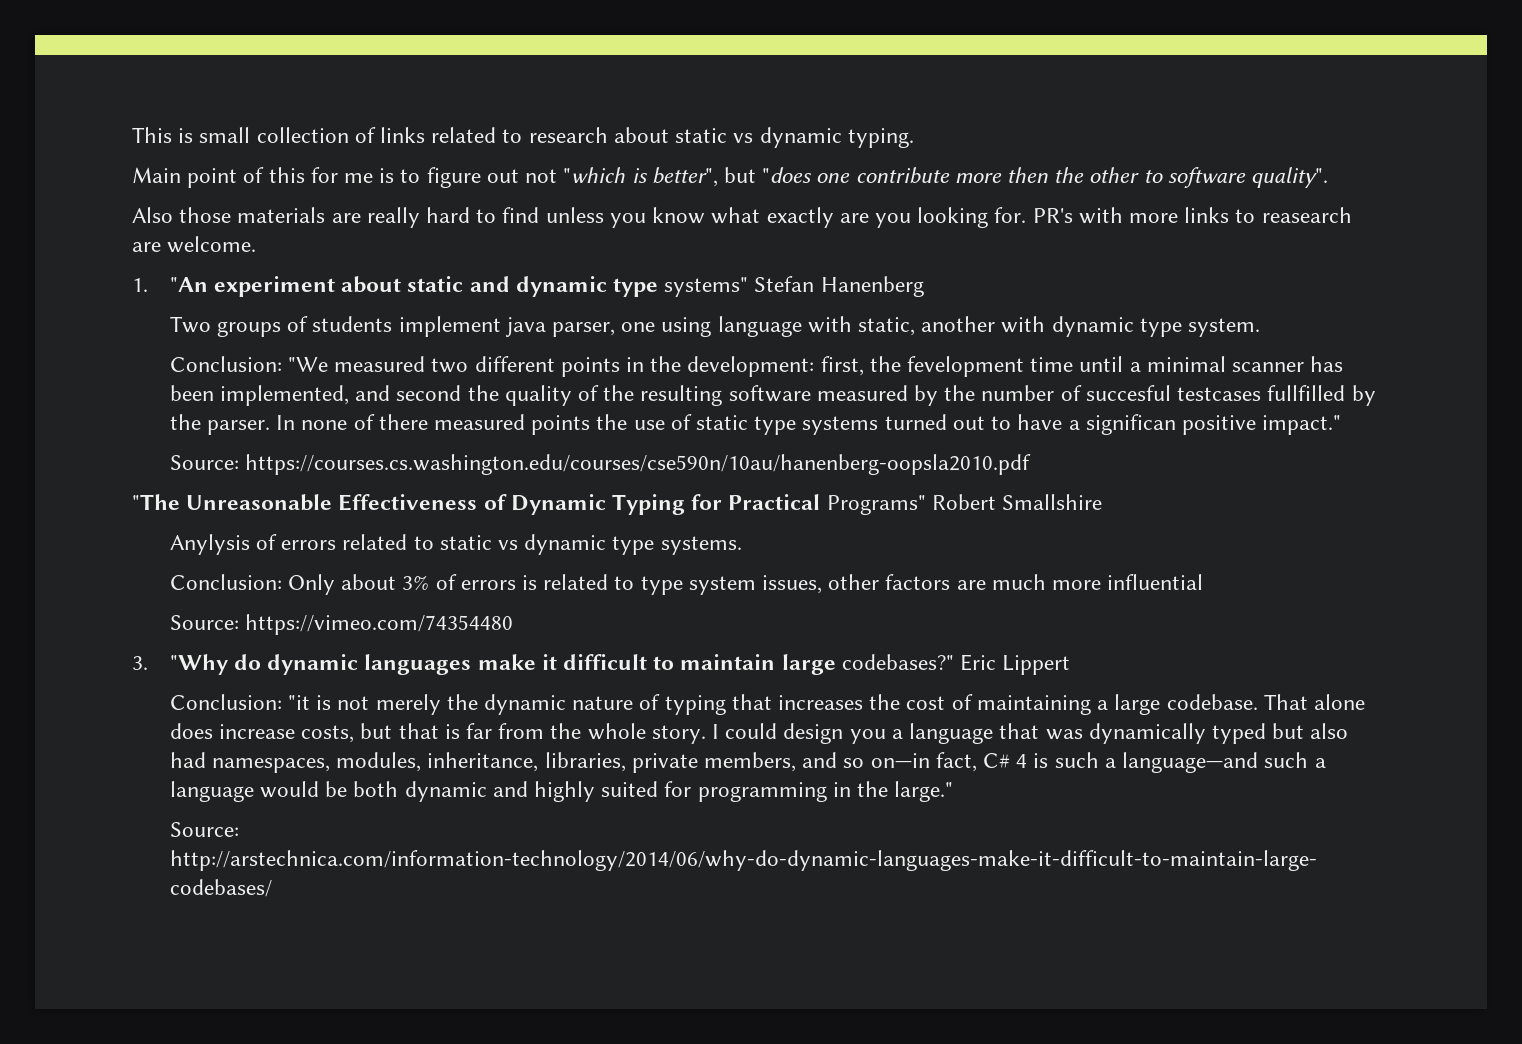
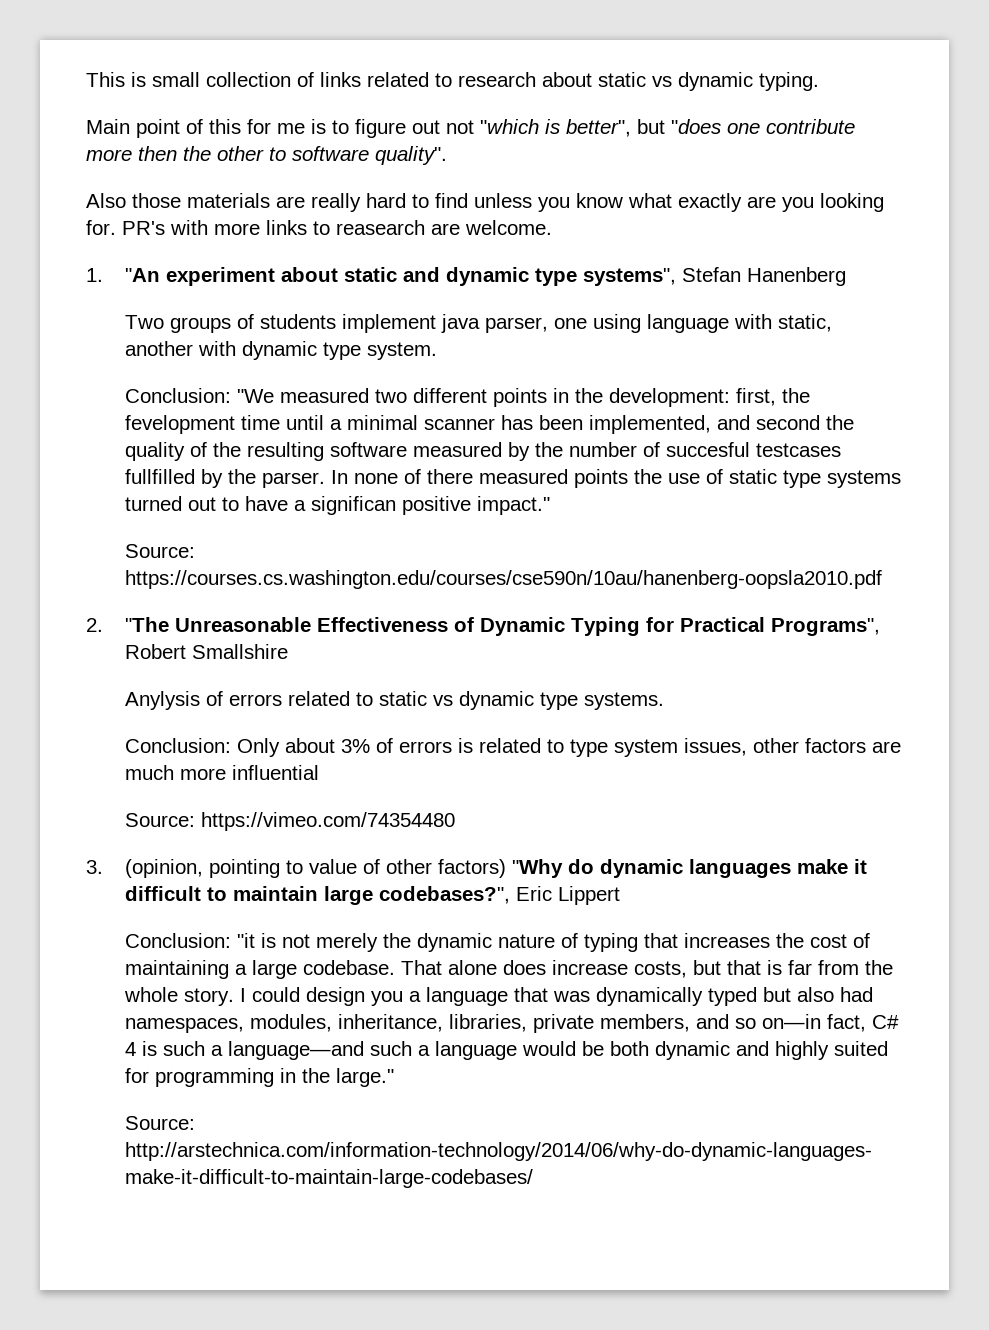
- 1. "An experiment about static and dynamic type systems" Stefan Hanenberg
+ 1. "An experiment about static and dynamic type systems", Stefan Hanenberg
- "The Unreasonable Effectiveness of Dynamic Typing for Practical Programs" Robert Smallshire
+ 2. "The Unreasonable Effectiveness of Dynamic Typing for Practical Programs", Robert Smallshire
- 3. "Why do dynamic languages make it difficult to maintain large codebases?" Eric Lippert
+ 3. (opinion, pointing to value of other factors) "Why do dynamic languages make it difficult to maintain large codebases?", Eric Lippert

